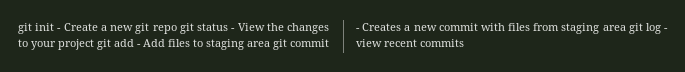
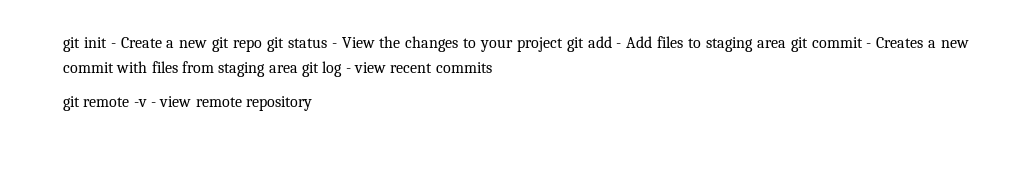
+ git remote -v - view remote repository

